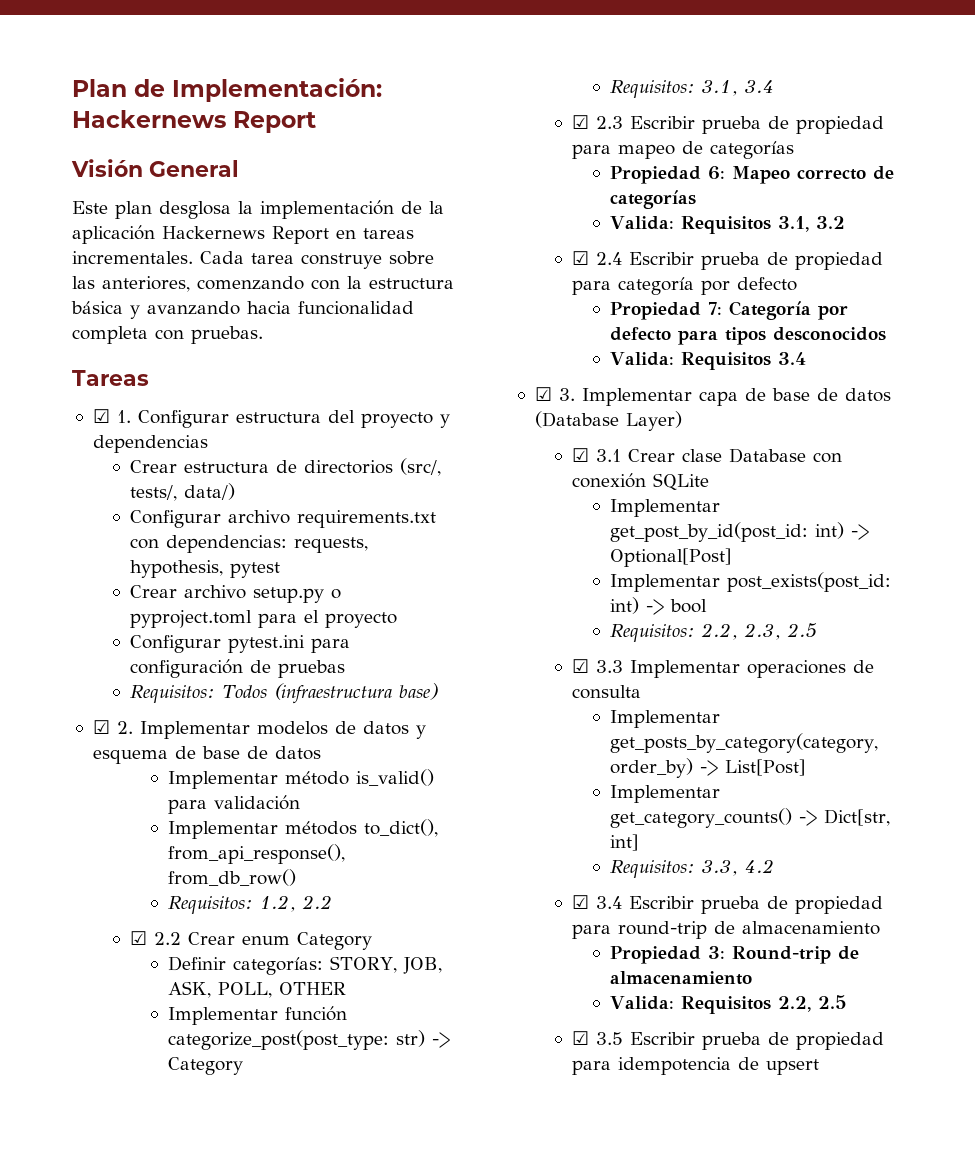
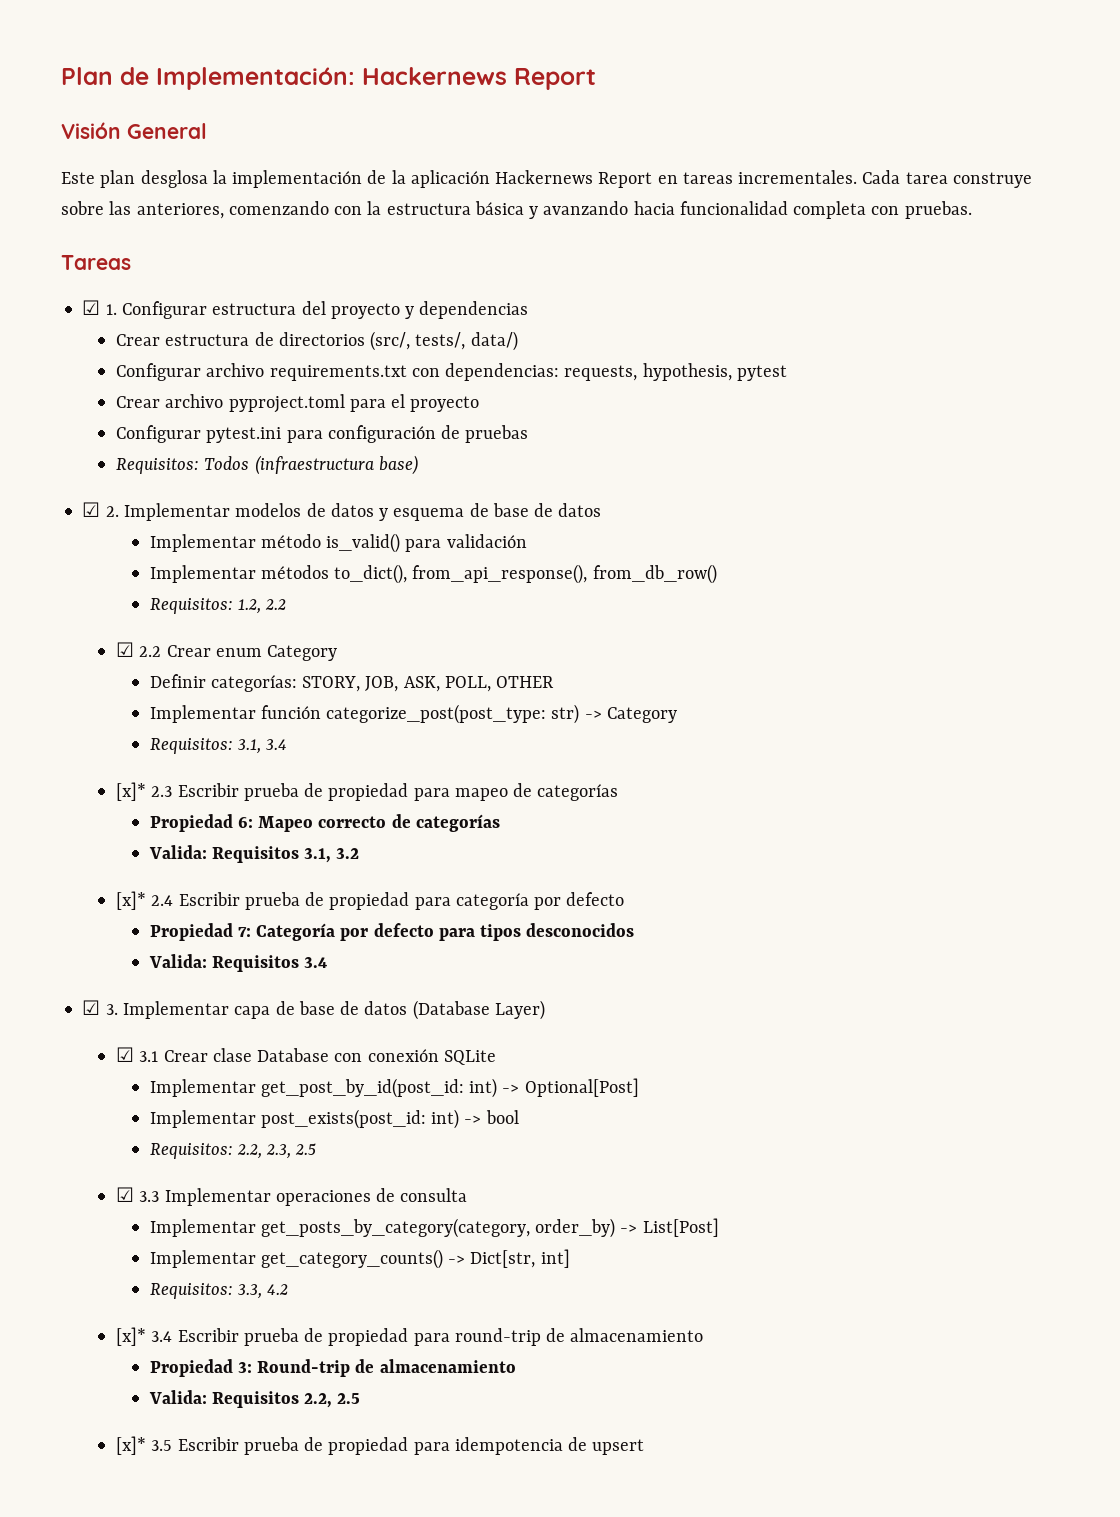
- Crear archivo setup.py o pyproject.toml para el proyecto
+ Crear archivo pyproject.toml para el proyecto
- ☑ 2.3 Escribir prueba de propiedad para mapeo de categorías
+ [x]* 2.3 Escribir prueba de propiedad para mapeo de categorías
- ☑ 2.4 Escribir prueba de propiedad para categoría por defecto
+ [x]* 2.4 Escribir prueba de propiedad para categoría por defecto
- ☑ 3.4 Escribir prueba de propiedad para round-trip de almacenamiento
+ [x]* 3.4 Escribir prueba de propiedad para round-trip de almacenamiento
- ☑ 3.5 Escribir prueba de propiedad para idempotencia de upsert
+ [x]* 3.5 Escribir prueba de propiedad para idempotencia de upsert

